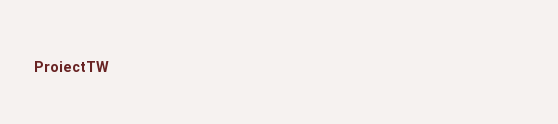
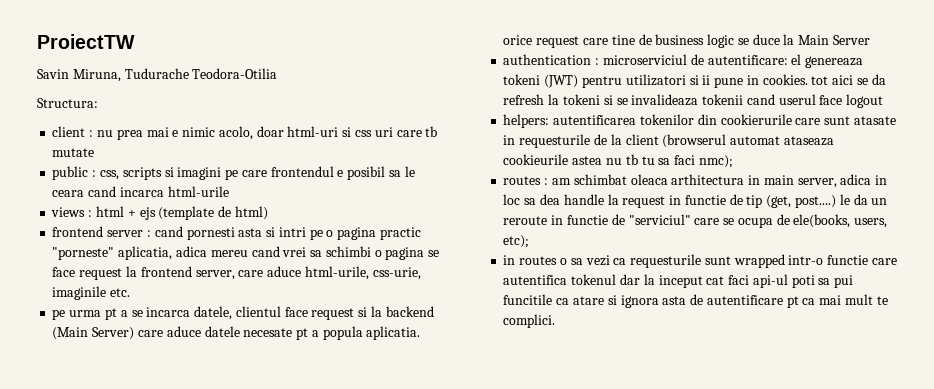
+ Savin Miruna, Tudurache Teodora-Otilia
+ Structura:
+ client : nu prea mai e nimic acolo, doar html-uri si css uri care tb mutate
+ public : css, scripts si imagini pe care frontendul e posibil sa le ceara cand incarca html-urile
+ views : html + ejs (template de html)
+ frontend server : cand pornesti asta si intri pe o pagina practic "porneste" aplicatia, adica mereu cand vrei sa schimbi o pagina se face request la frontend server, care aduce html-urile, css-urie, imaginile etc.
+ pe urma pt a se incarca datele, clientul face request si la backend (Main Server) care aduce datele necesate pt a popula aplicatia. orice request care tine de business logic se duce la Main Server
+ authentication : microserviciul de autentificare: el genereaza tokeni (JWT) pentru utilizatori si ii pune in cookies. tot aici se da refresh la tokeni si se invalideaza tokenii cand userul face logout
+ helpers: autentificarea tokenilor din cookierurile care sunt atasate in requesturile de la client (browserul automat ataseaza cookieurile astea nu tb tu sa faci nmc);
+ routes : am schimbat oleaca arthitectura in main server, adica in loc sa dea handle la request in functie de tip (get, post....) le da un reroute in functie de "serviciul" care se ocupa de ele(books, users, etc);
+ in routes o sa vezi ca requesturile sunt wrapped intr-o functie care autentifica tokenul dar la inceput cat faci api-ul poti sa pui funcitile ca atare si ignora asta de autentificare pt ca mai mult te complici.

